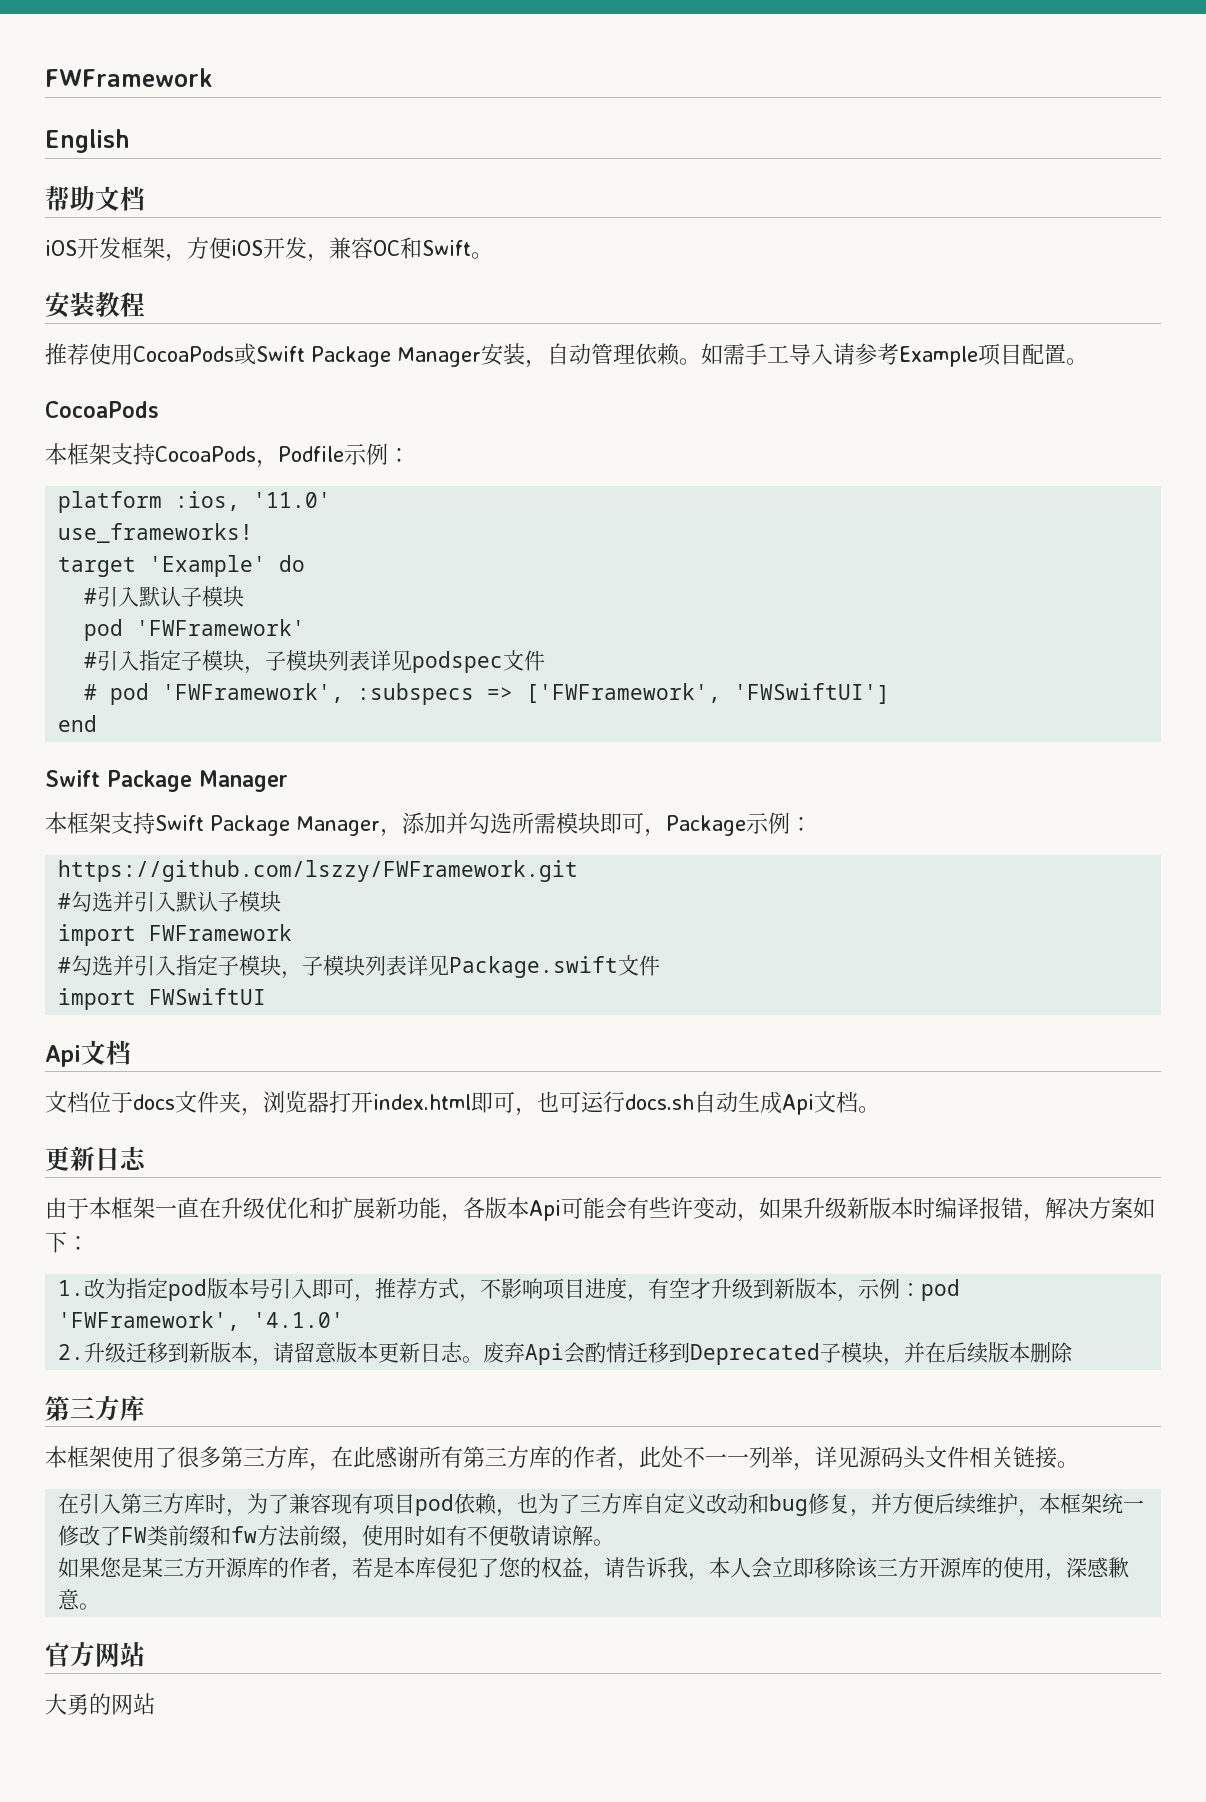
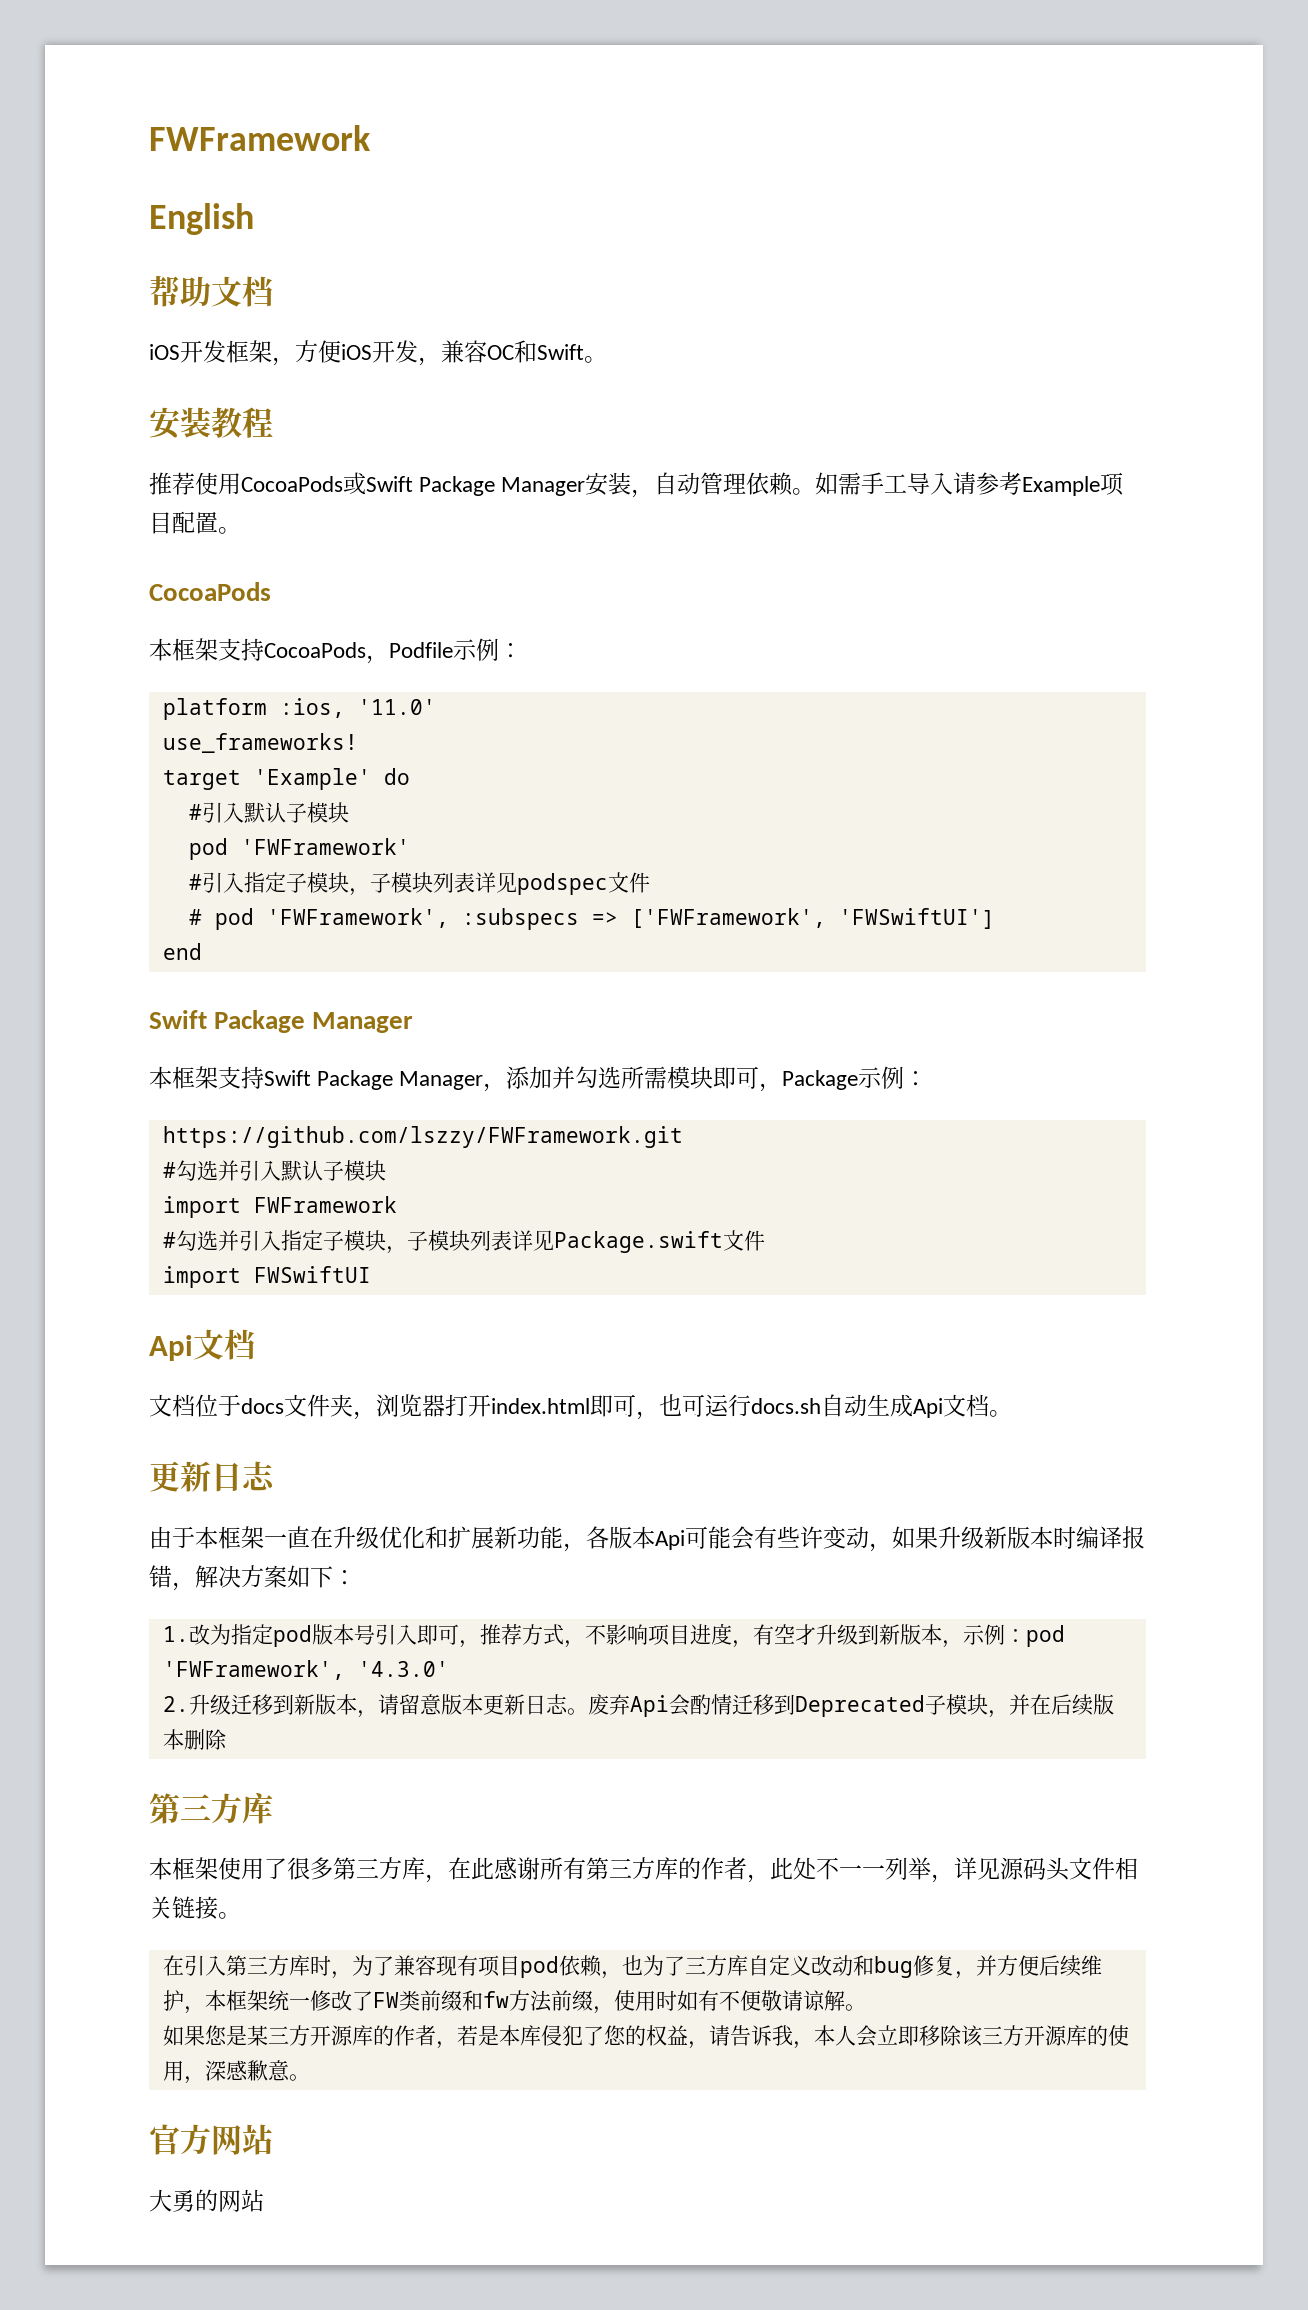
- 1.改为指定pod版本号引入即可，推荐方式，不影响项目进度，有空才升级到新版本，示例：pod 'FWFramework', '4.1.0'
+ 1.改为指定pod版本号引入即可，推荐方式，不影响项目进度，有空才升级到新版本，示例：pod 'FWFramework', '4.3.0'

